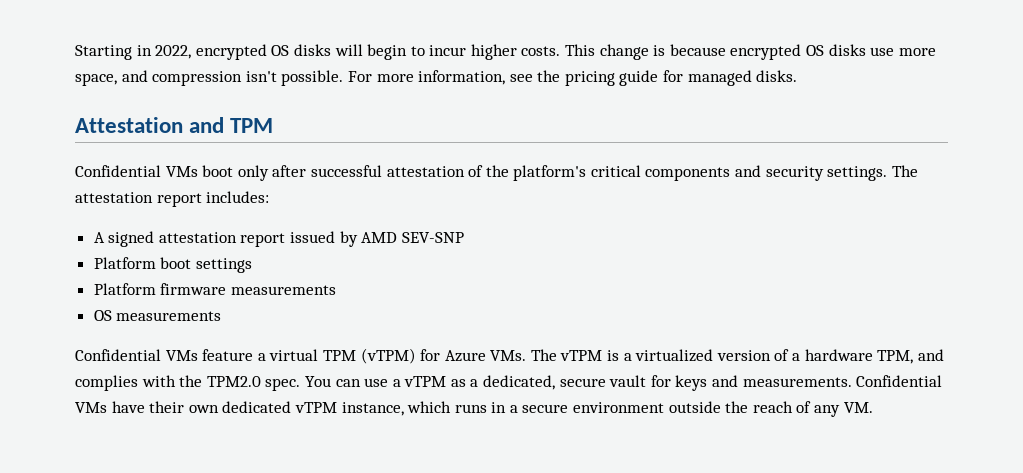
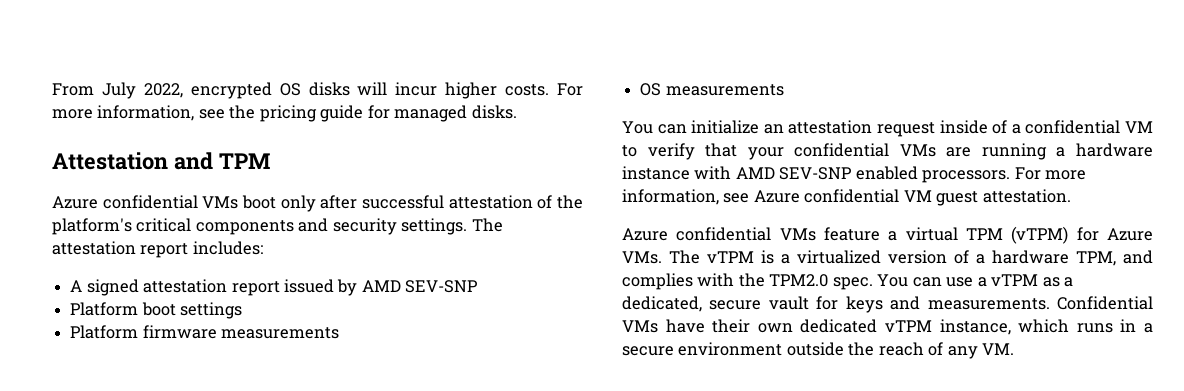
- Starting in 2022, encrypted OS disks will begin to incur higher costs.
+ From July 2022, encrypted OS disks will incur higher costs.
- This change is because encrypted OS disks use more space, and compression isn't possible.
- Confidential VMs boot only after successful attestation of the platform's critical components and security settings.
+ Azure confidential VMs boot only after successful attestation of the platform's critical components and security settings.
- Confidential VMs feature a virtual TPM (vTPM) for Azure VMs. The vTPM is a virtualized version of a hardware TPM, and complies with the TPM2.0 spec.
+ You can initialize an attestation request inside of a confidential VM to verify that your confidential VMs are running a hardware instance with AMD SEV-SNP enabled processors. For more information, see Azure confidential VM guest attestation.
+ Azure confidential VMs feature a virtual TPM (vTPM) for Azure VMs. The vTPM is a virtualized version of a hardware TPM, and complies with the TPM2.0 spec.

